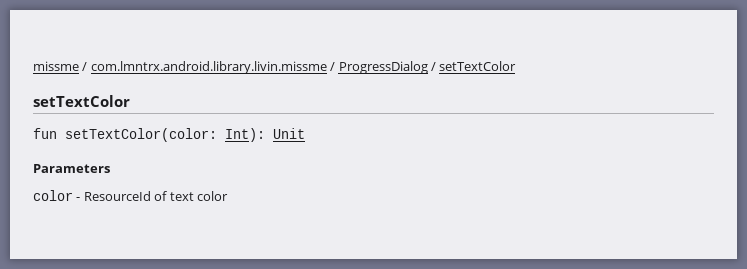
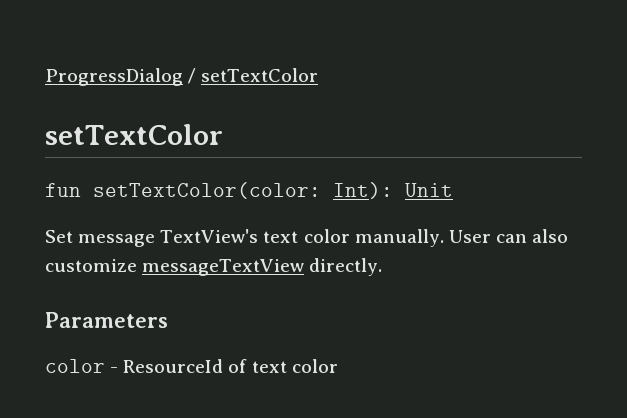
- missme / com.lmntrx.android.library.livin.missme / ProgressDialog / setTextColor
+ ProgressDialog / setTextColor
+ Set message TextView's text color manually. User can also customize messageTextView directly.

